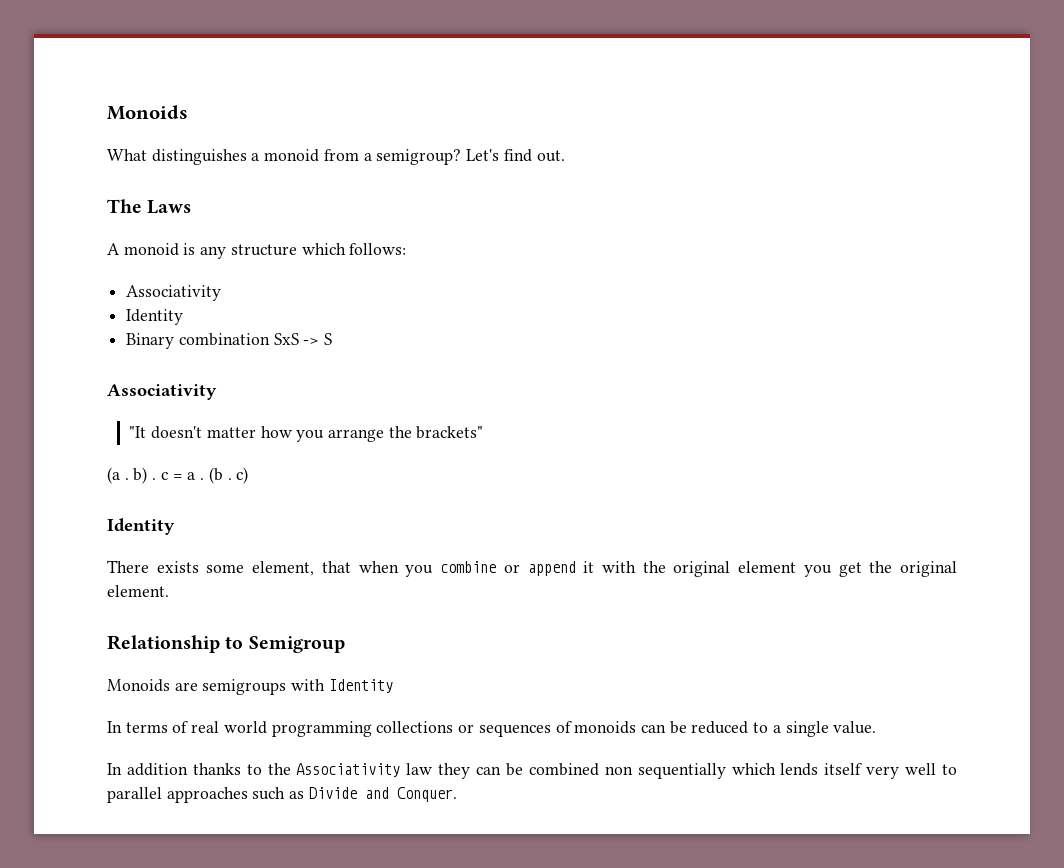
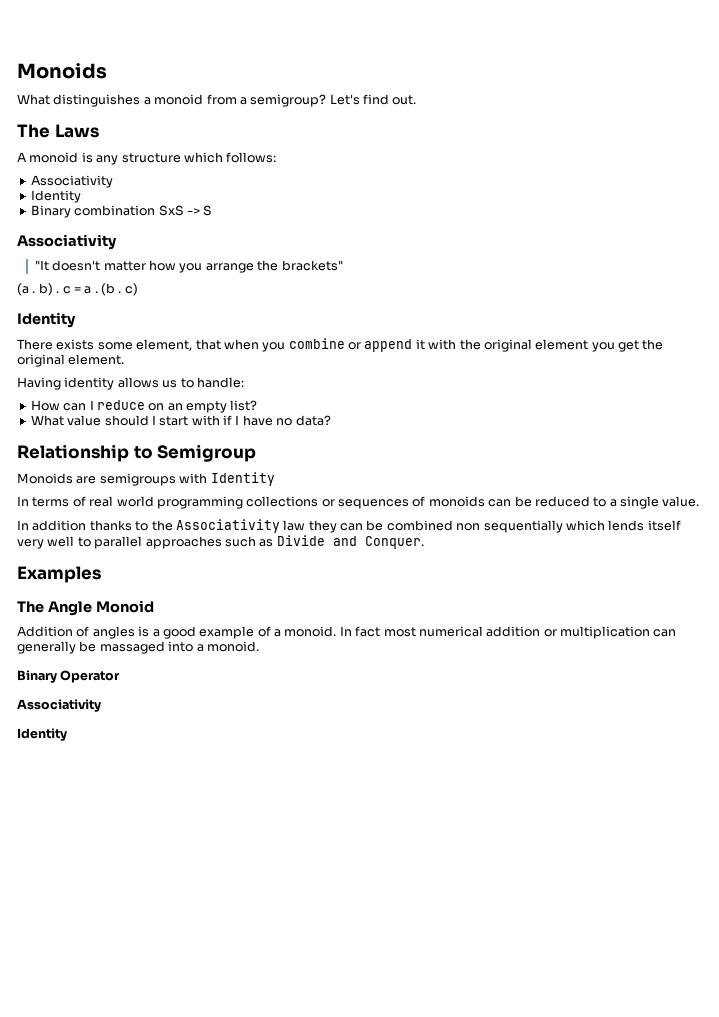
+ Having identity allows us to handle:
+ How can I reduce on an empty list?
+ What value should I start with if I have no data?
+ Examples
+ The Angle Monoid
+ Addition of angles is a good example of a monoid. In fact most numerical addition or multiplication can generally be massaged into a monoid.
+ Binary Operator
+ Associativity
+ Identity

